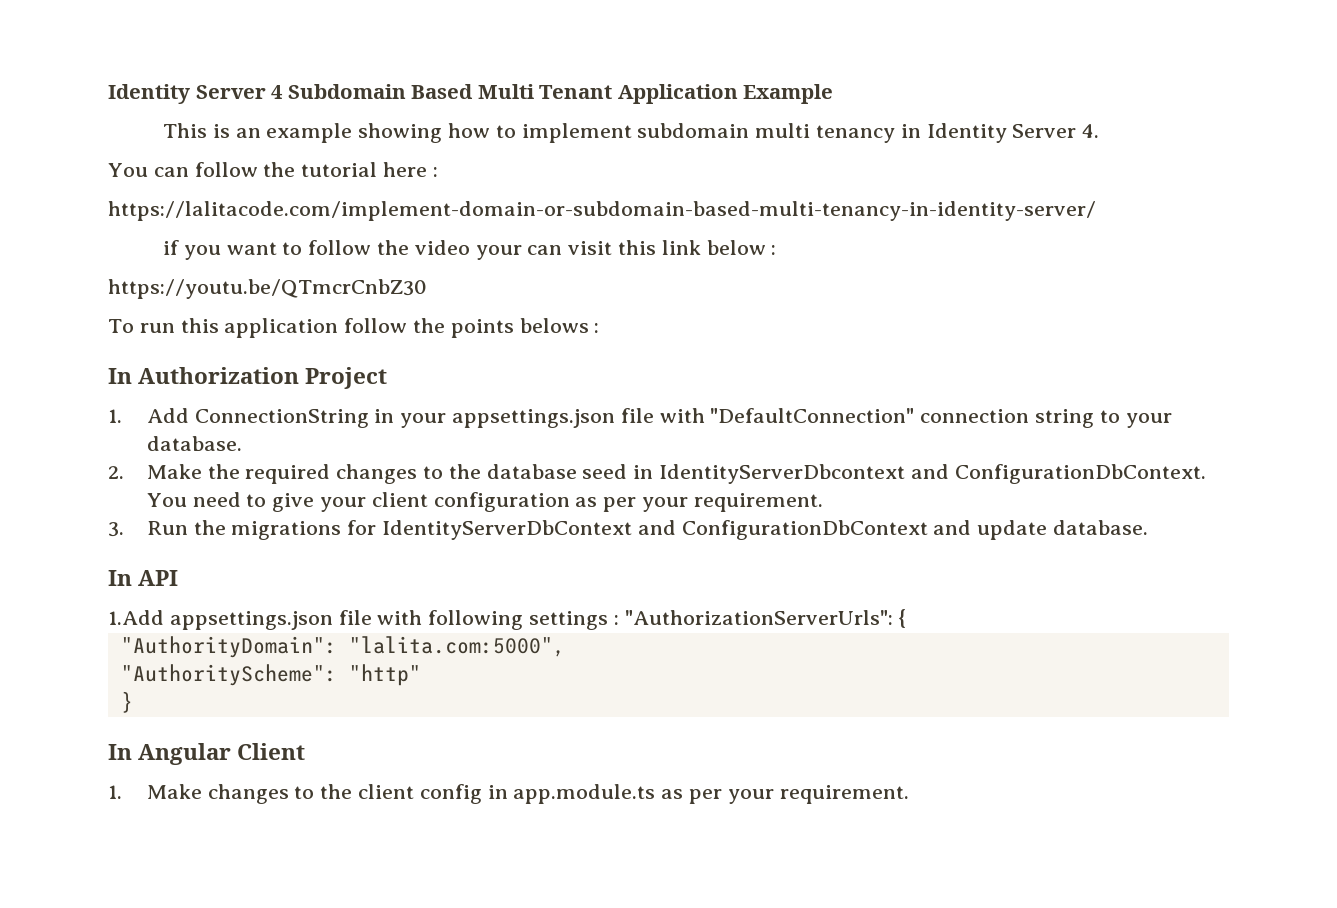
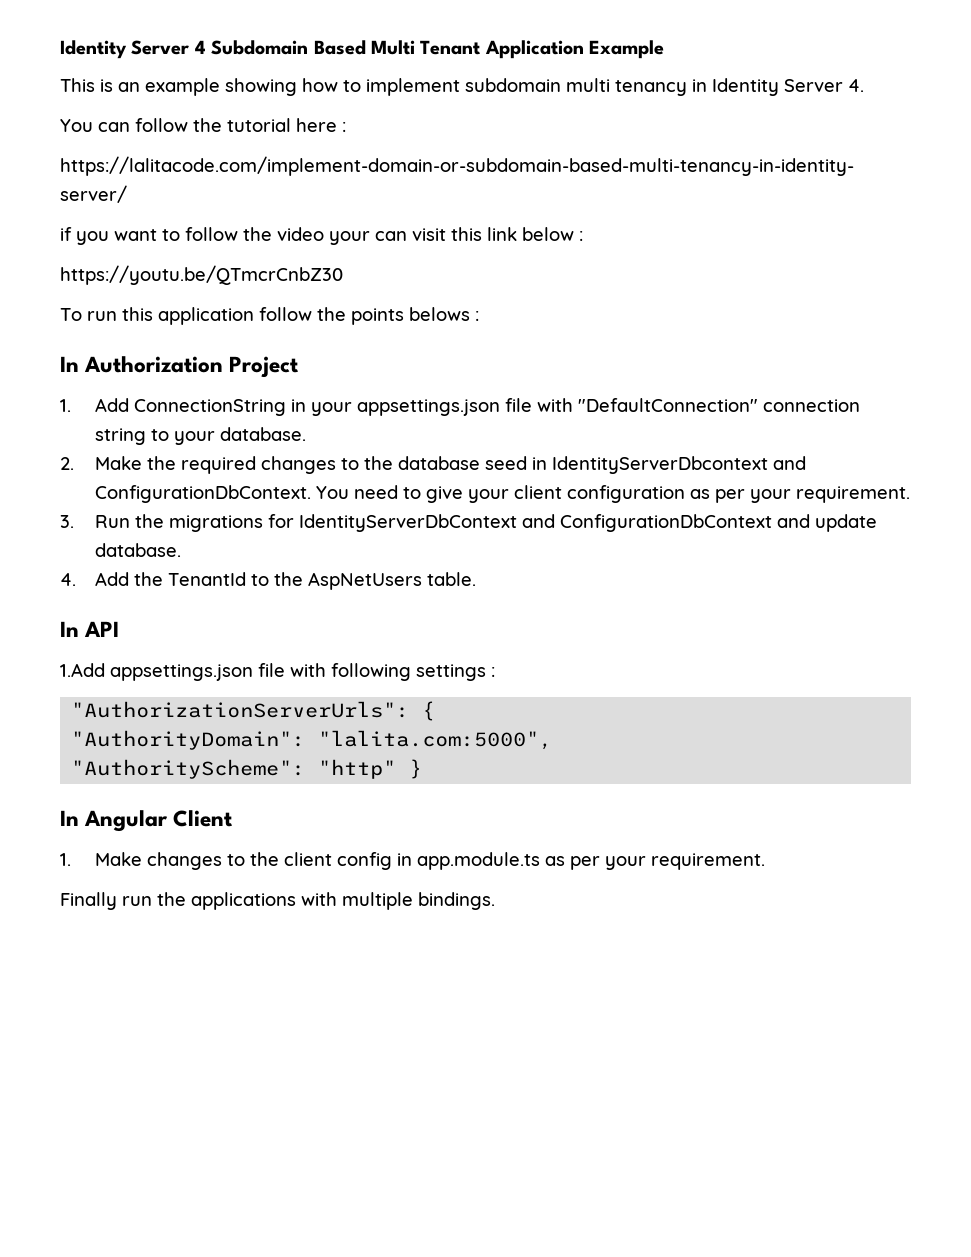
+ 4. Add the TenantId to the AspNetUsers table.
- 1.Add appsettings.json file with following settings : "AuthorizationServerUrls": {
+ 1.Add appsettings.json file with following settings :
+ "AuthorizationServerUrls": {
- "AuthorityScheme": "http"
- }
+ "AuthorityScheme": "http" }
+ Finally run the applications with multiple bindings.

